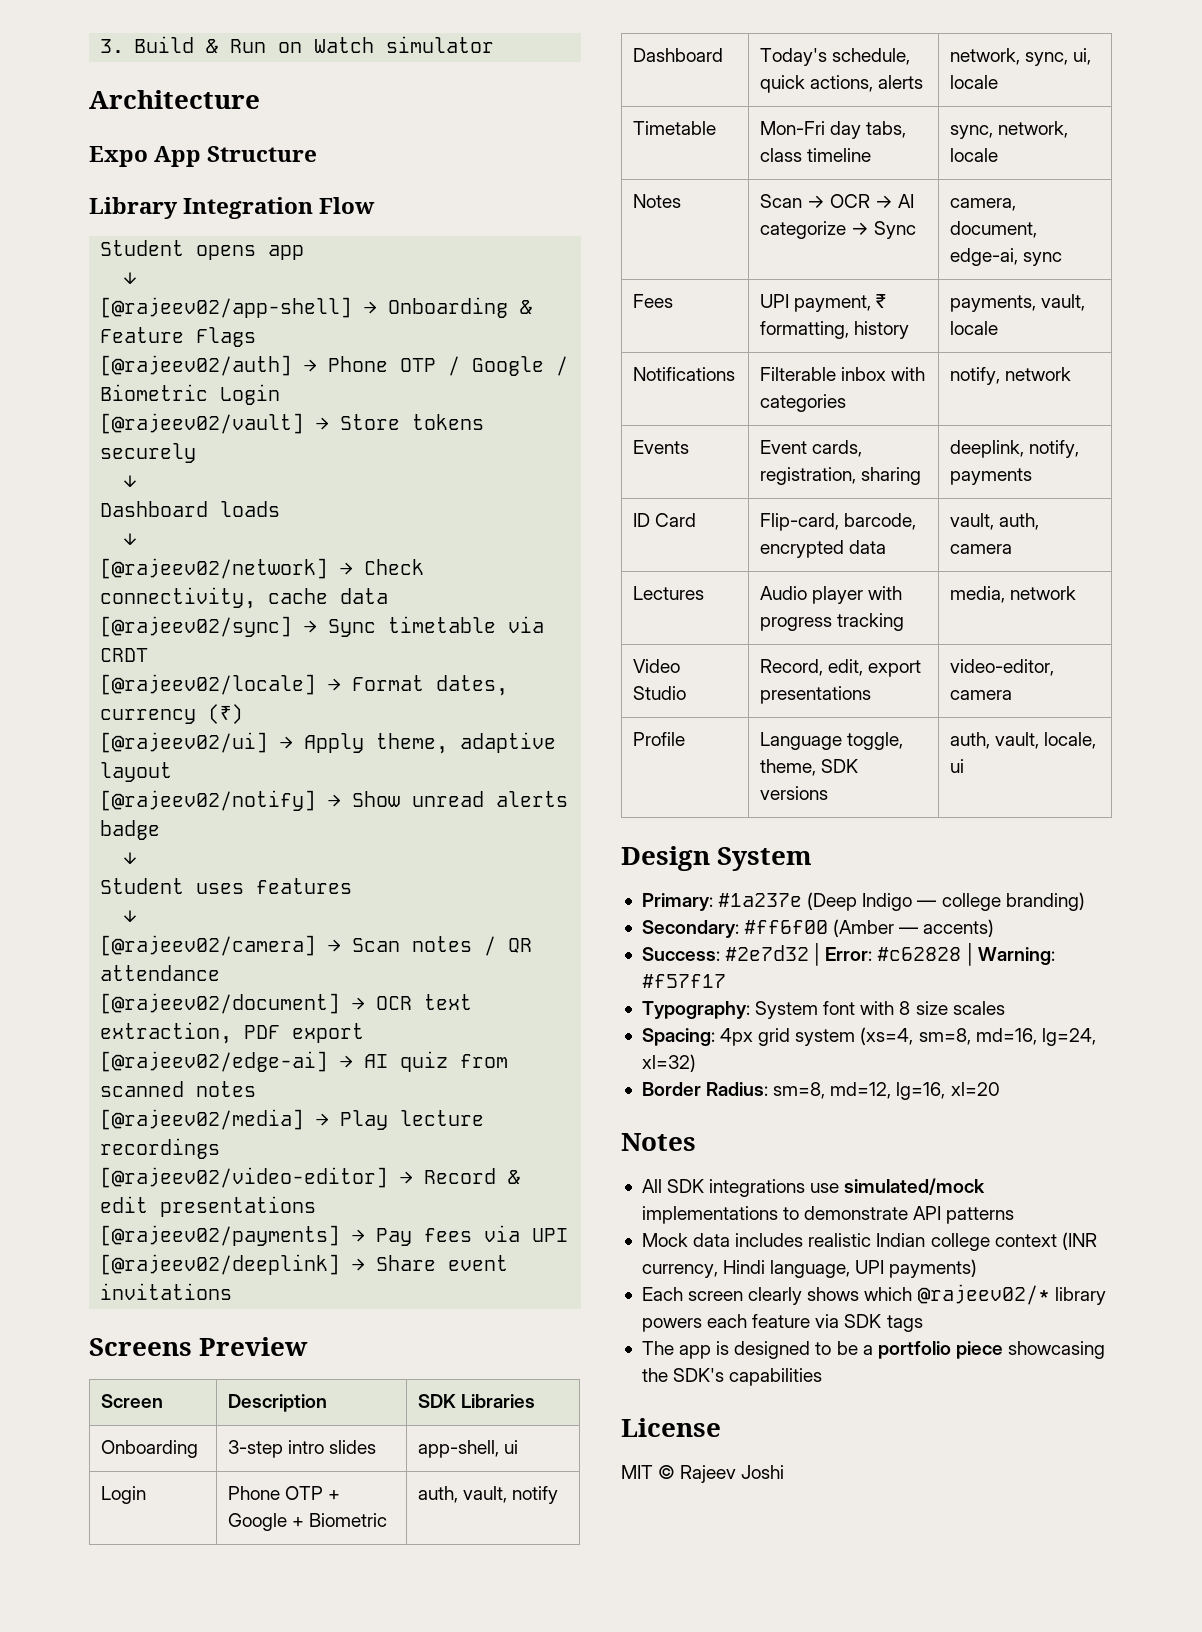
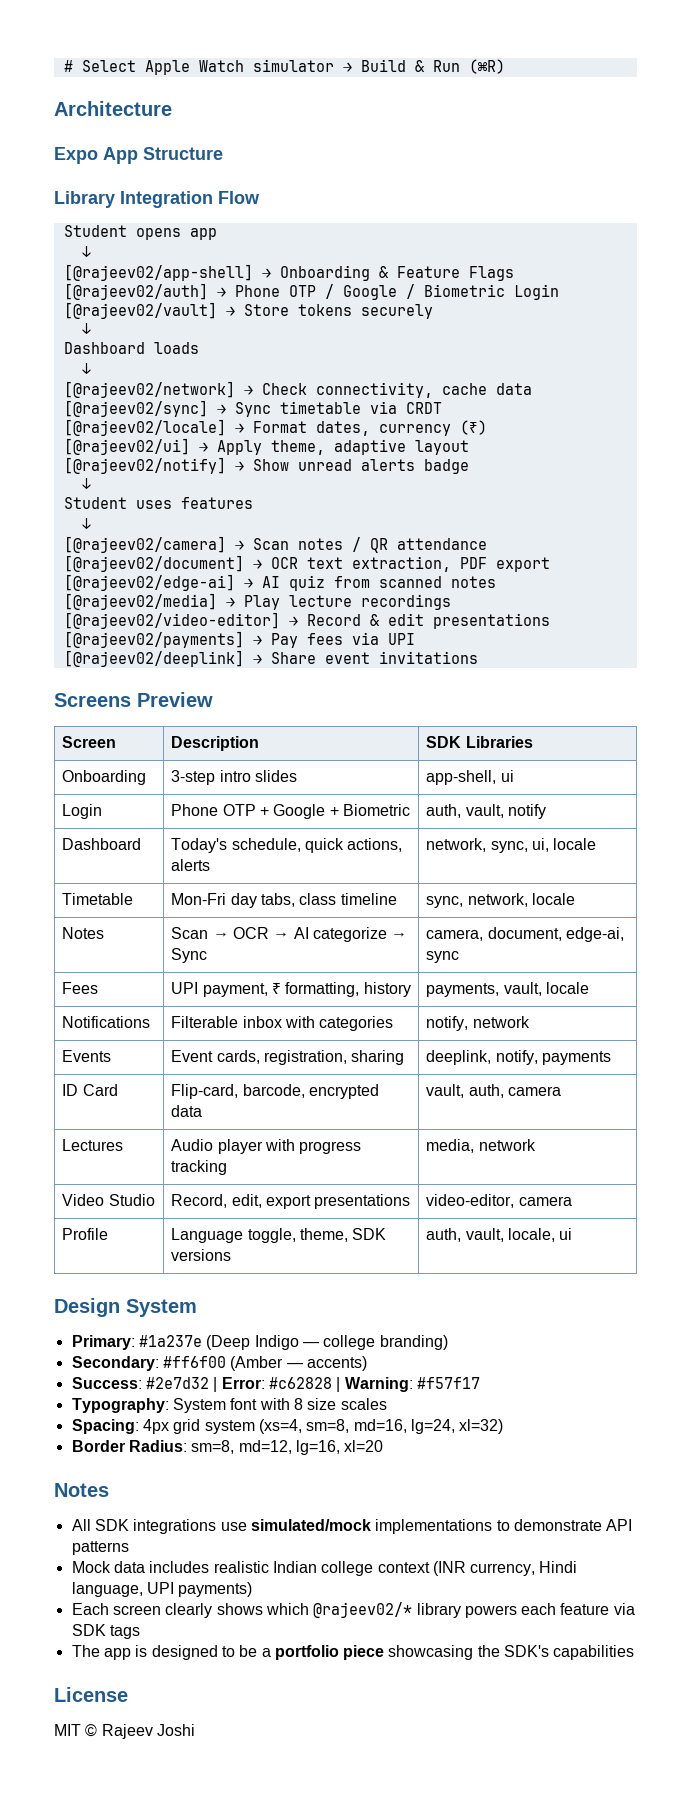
- 3. Build & Run on Watch simulator
+ # Select Apple Watch simulator → Build & Run (⌘R)

